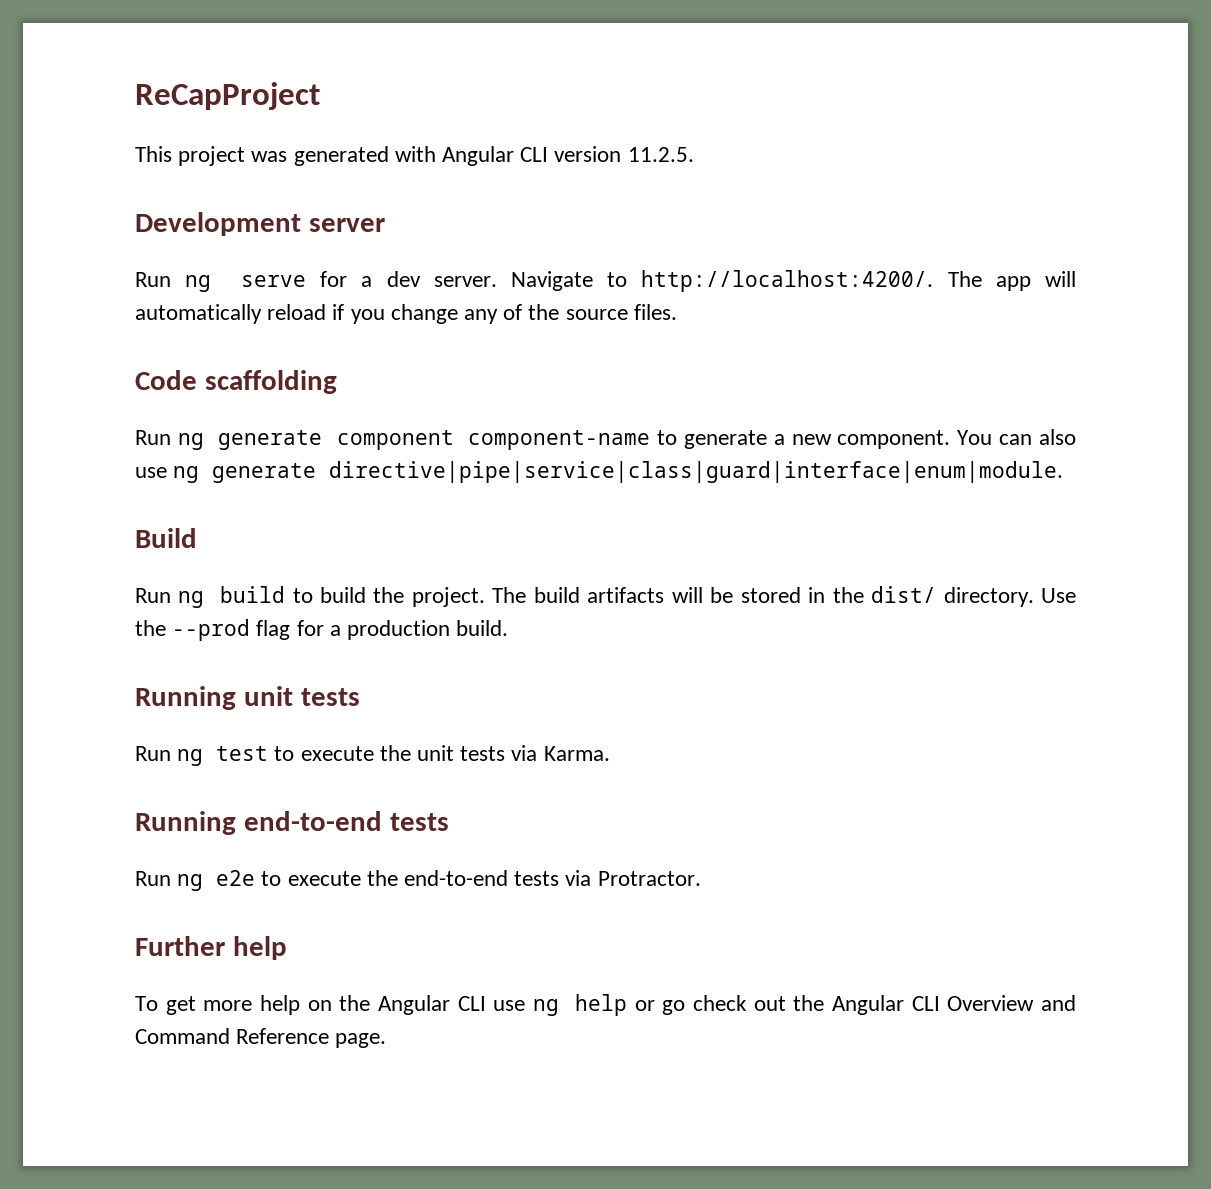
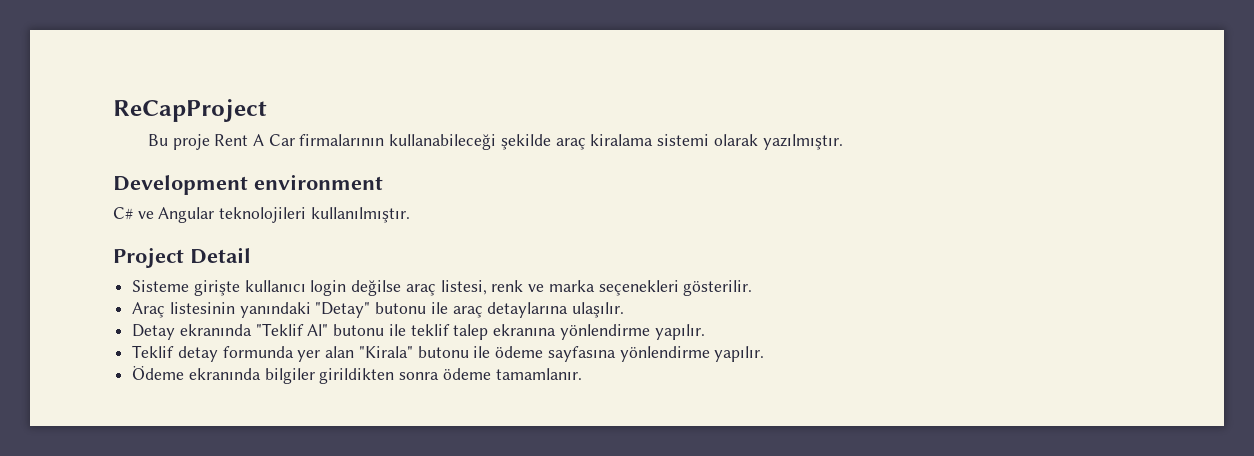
- This project was generated with Angular CLI version 11.2.5.
- Development server
- Run ng serve for a dev server. Navigate to http://localhost:4200/. The app will automatically reload if you change any of the source files.
- Code scaffolding
- Run ng generate component component-name to generate a new component. You can also use ng generate directive|pipe|service|class|guard|interface|enum|module.
- Build
- Run ng build to build the project. The build artifacts will be stored in the dist/ directory. Use the --prod flag for a production build.
- Running unit tests
- Run ng test to execute the unit tests via Karma.
- Running end-to-end tests
- Run ng e2e to execute the end-to-end tests via Protractor.
- Further help
- To get more help on the Angular CLI use ng help or go check out the Angular CLI Overview and Command Reference page.
+ Bu proje Rent A Car firmalarının kullanabileceği şekilde araç kiralama sistemi olarak yazılmıştır.
+ Development environment
+ C# ve Angular teknolojileri kullanılmıştır.
+ Project Detail
+ Sisteme girişte kullanıcı login değilse araç listesi, renk ve marka seçenekleri gösterilir.
+ Araç listesinin yanındaki "Detay" butonu ile araç detaylarına ulaşılır.
+ Detay ekranında "Teklif Al" butonu ile teklif talep ekranına yönlendirme yapılır.
+ Teklif detay formunda yer alan "Kirala" butonu ile ödeme sayfasına yönlendirme yapılır.
+ Ödeme ekranında bilgiler girildikten sonra ödeme tamamlanır.

